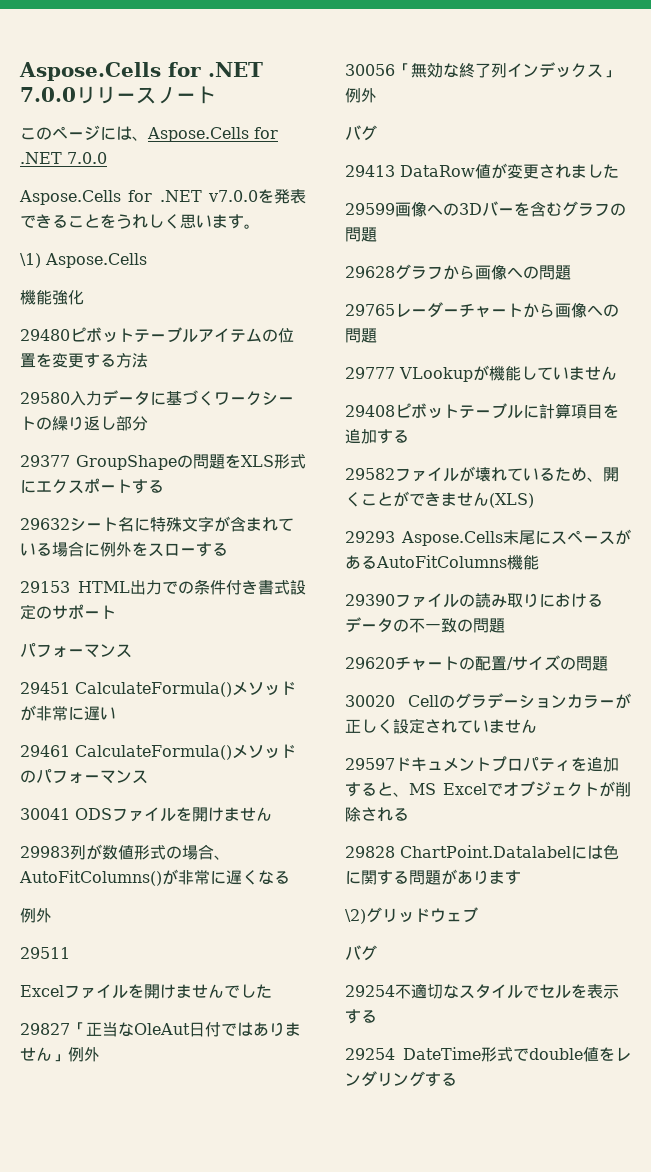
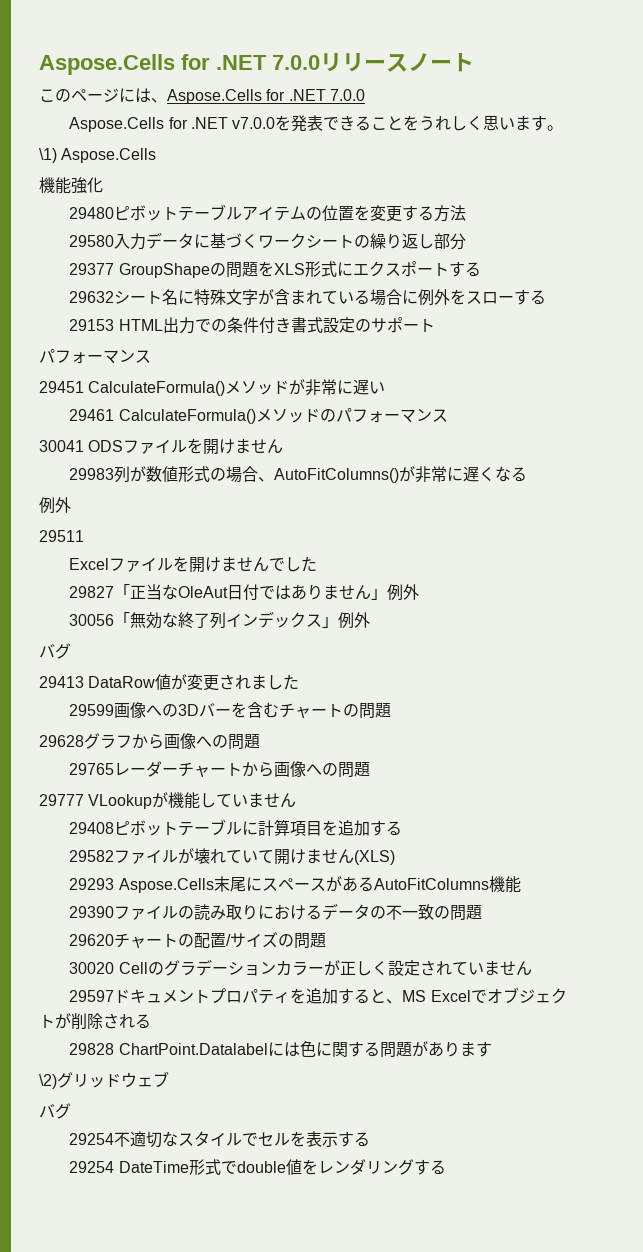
- 29599画像への3Dバーを含むグラフの問題
+ 29599画像への3Dバーを含むチャートの問題
- 29582ファイルが壊れているため、開くことができません(XLS)
+ 29582ファイルが壊れていて開けません(XLS)

